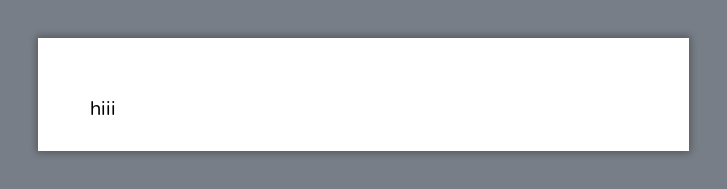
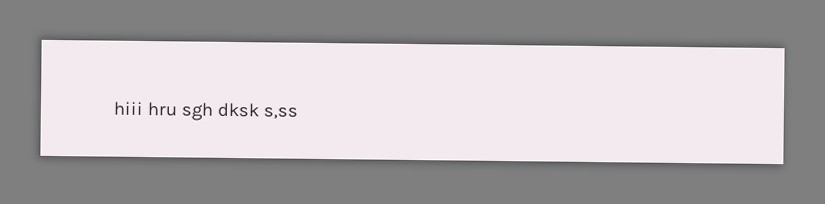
- hiii
+ hiii hru sgh dksk s,ss

